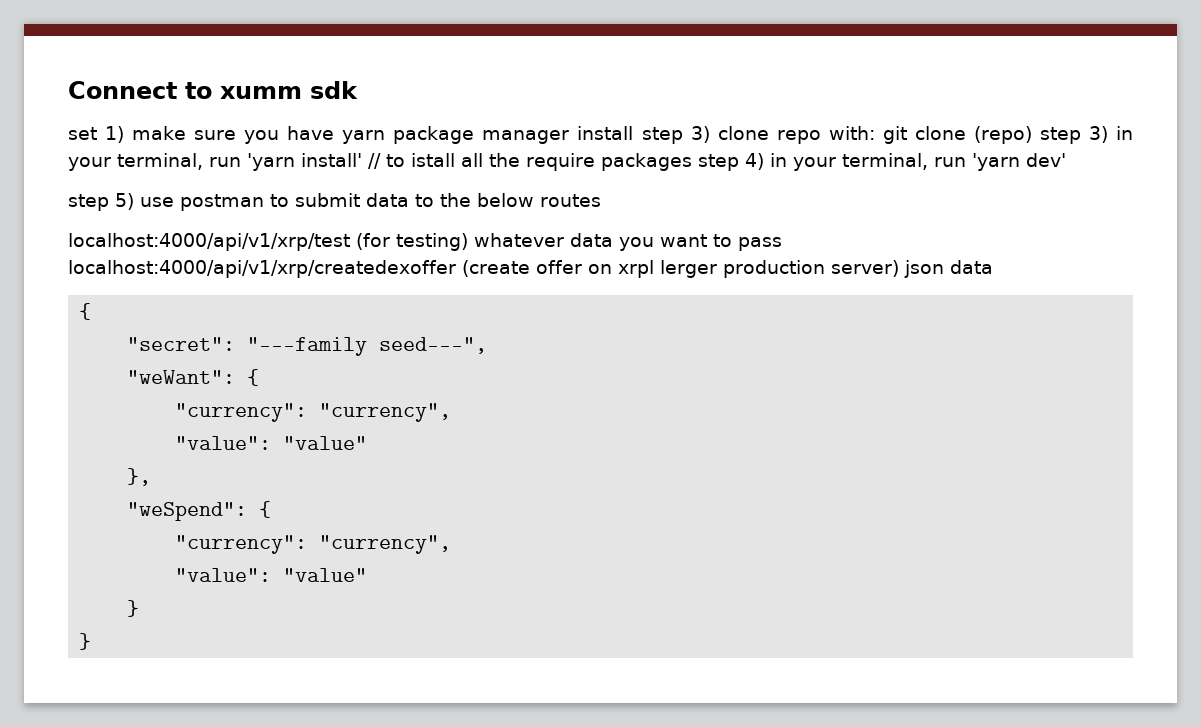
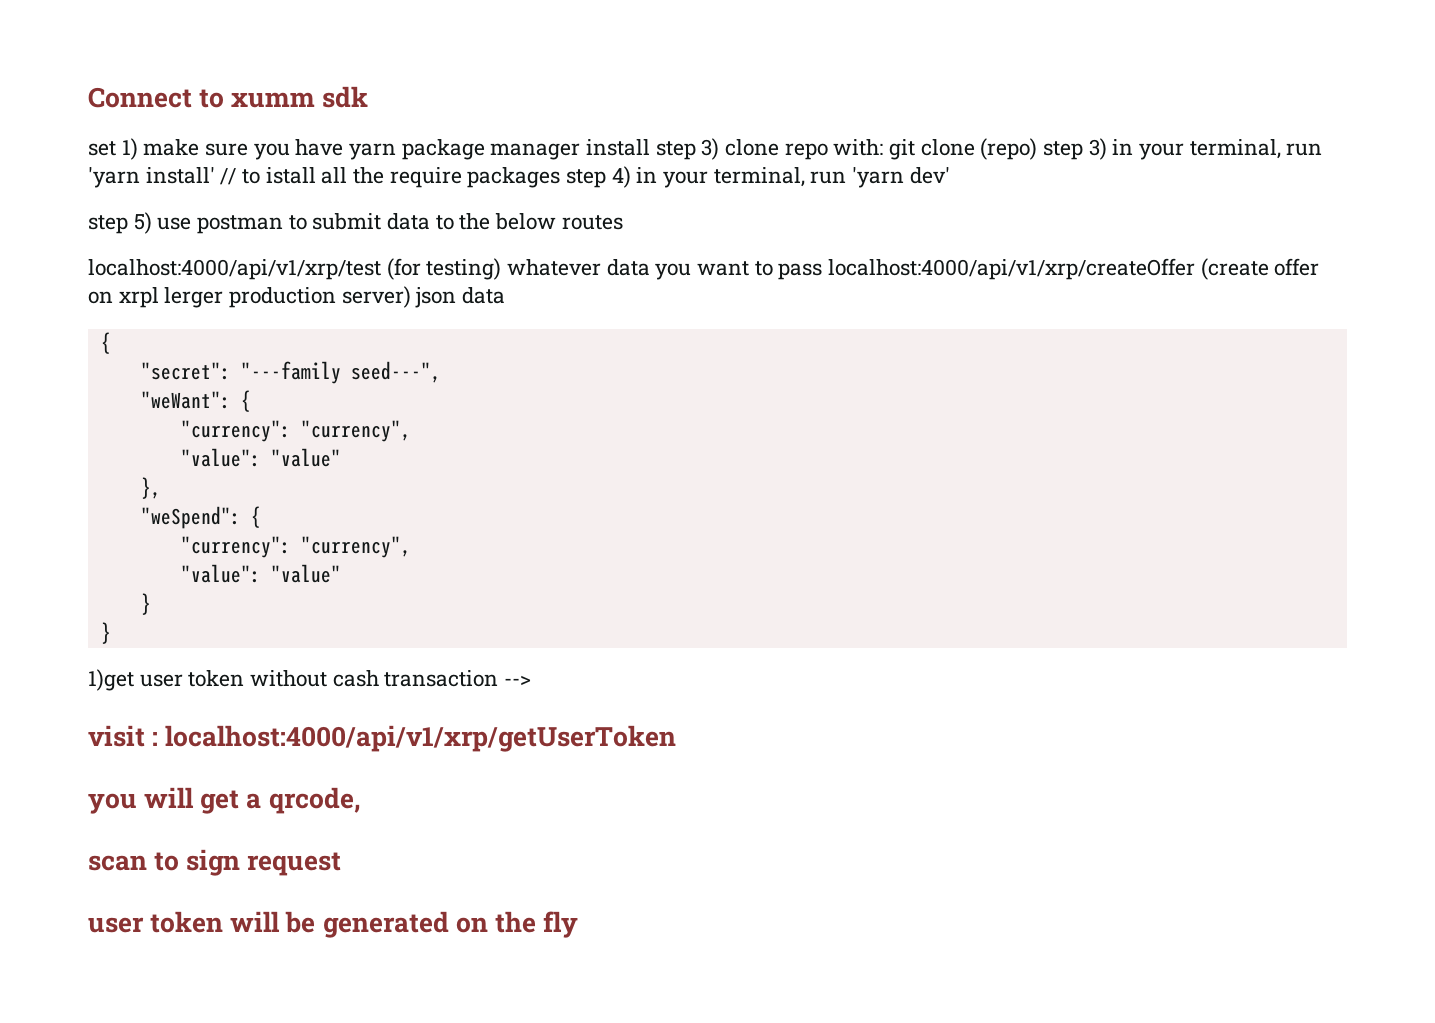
- localhost:4000/api/v1/xrp/test (for testing) whatever data you want to pass localhost:4000/api/v1/xrp/createdexoffer (create offer on xrpl lerger production server) json data
+ localhost:4000/api/v1/xrp/test (for testing) whatever data you want to pass localhost:4000/api/v1/xrp/createOffer (create offer on xrpl lerger production server) json data
+ 1)get user token without cash transaction -->
+ visit : localhost:4000/api/v1/xrp/getUserToken
+ you will get a qrcode,
+ scan to sign request
+ user token will be generated on the fly

